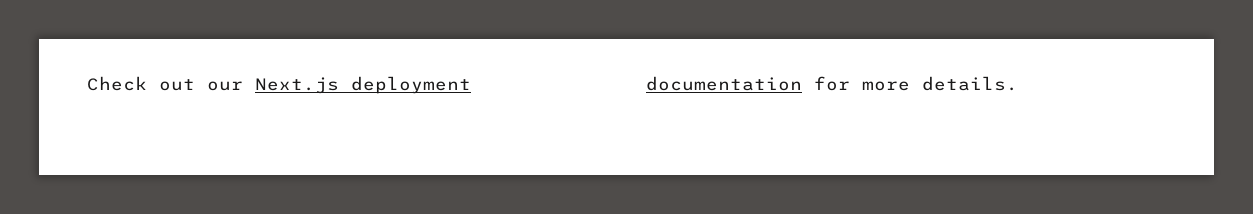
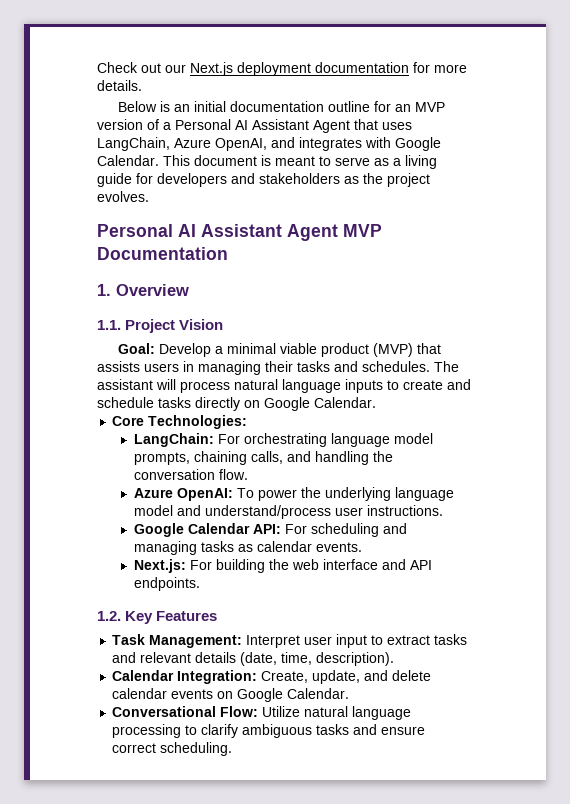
+ Below is an initial documentation outline for an MVP version of a Personal AI Assistant Agent that uses LangChain, Azure OpenAI, and integrates with Google Calendar. This document is meant to serve as a living guide for developers and stakeholders as the project evolves.
+ Personal AI Assistant Agent MVP Documentation
+ 1. Overview
+ 1.1. Project Vision
+ Goal: Develop a minimal viable product (MVP) that assists users in managing their tasks and schedules. The assistant will process natural language inputs to create and schedule tasks directly on Google Calendar.
+ Core Technologies:
+ LangChain: For orchestrating language model prompts, chaining calls, and handling the conversation flow.
+ Azure OpenAI: To power the underlying language model and understand/process user instructions.
+ Google Calendar API: For scheduling and managing tasks as calendar events.
+ Next.js: For building the web interface and API endpoints.
+ 1.2. Key Features
+ Task Management: Interpret user input to extract tasks and relevant details (date, time, description).
+ Calendar Integration: Create, update, and delete calendar events on Google Calendar.
+ Conversational Flow: Utilize natural language processing to clarify ambiguous tasks and ensure correct scheduling.

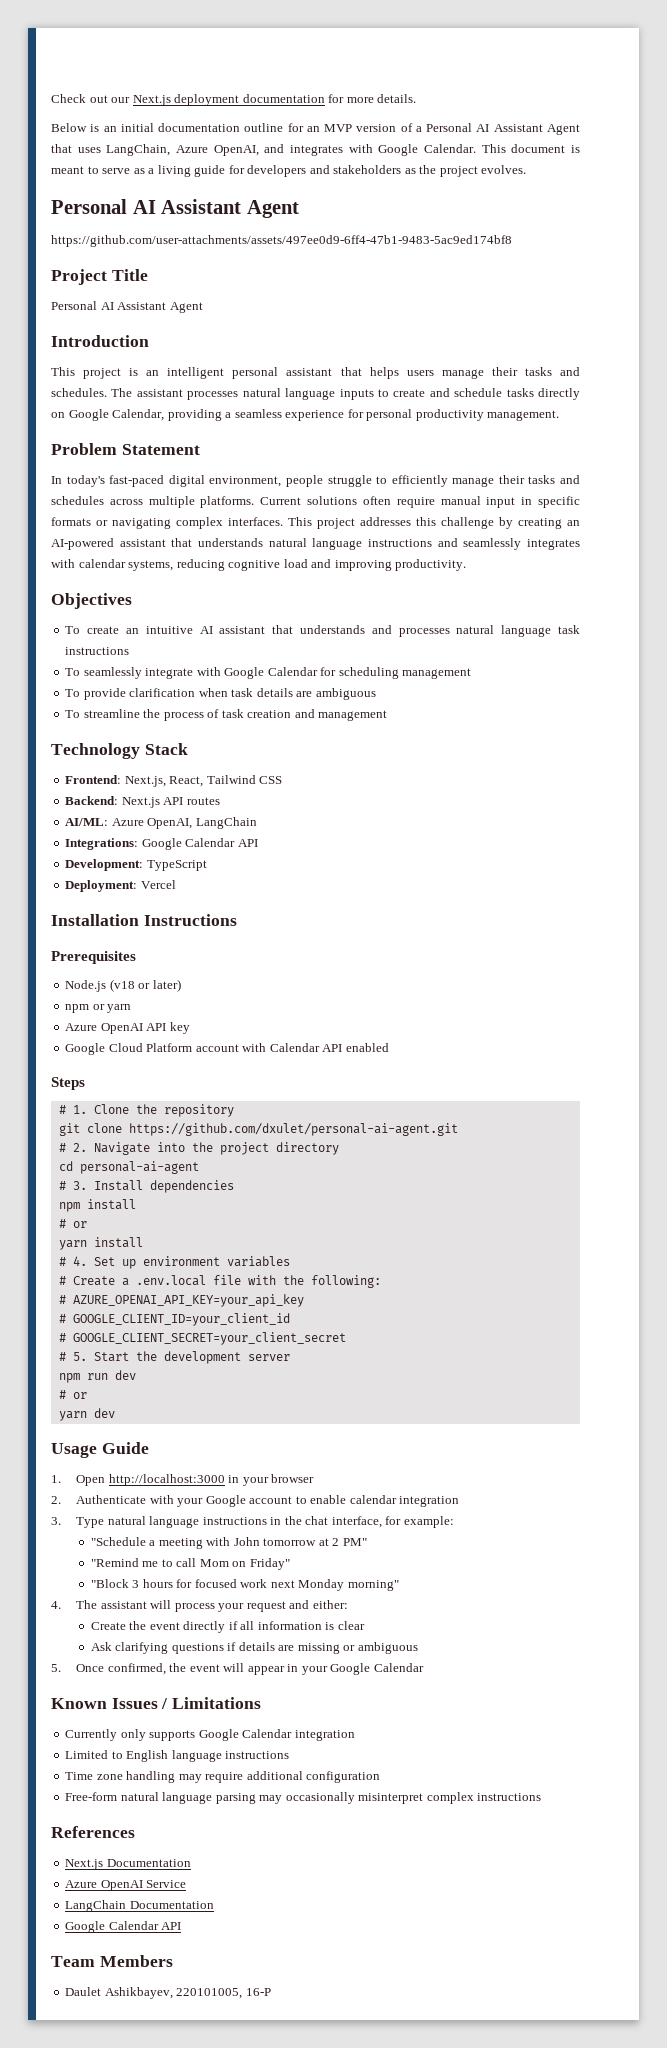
  This document is meant to serve as a living guide for developers and stakeholders as the project evolves.
- Personal AI Assistant Agent MVP Documentation
- 1. Overview
- 1.1. Project Vision
- Goal: Develop a minimal viable product (MVP) that assists users in managing their tasks and schedules.
+ Personal AI Assistant Agent
+ https://github.com/user-attachments/assets/497ee0d9-6ff4-47b1-9483-5ac9ed174bf8
+ Project Title
+ Personal AI Assistant Agent
+ Introduction
+ This project is an intelligent personal assistant that helps users manage their tasks and schedules.
- The assistant will process natural language inputs to create and schedule tasks directly on Google Calendar.
- Core Technologies:
- LangChain: For orchestrating language model prompts, chaining calls, and handling the conversation flow.
- Azure OpenAI: To power the underlying language model and understand/process user instructions.
- Google Calendar API: For scheduling and managing tasks as calendar events.
- Next.js: For building the web interface and API endpoints.
- 1.2. Key Features
- Task Management: Interpret user input to extract tasks and relevant details (date, time, description).
- Calendar Integration: Create, update, and delete calendar events on Google Calendar.
- Conversational Flow: Utilize natural language processing to clarify ambiguous tasks and ensure correct scheduling.
+ The assistant processes natural language inputs to create and schedule tasks directly on Google Calendar, providing a seamless experience for personal productivity management.
+ Problem Statement
+ In today's fast-paced digital environment, people struggle to efficiently manage their tasks and schedules across multiple platforms. Current solutions often require manual input in specific formats or navigating complex interfaces. This project addresses this challenge by creating an AI-powered assistant that understands natural language instructions and seamlessly integrates with calendar systems, reducing cognitive load and improving productivity.
+ Objectives
+ To create an intuitive AI assistant that understands and processes natural language task instructions
+ To seamlessly integrate with Google Calendar for scheduling management
+ To provide clarification when task details are ambiguous
+ To streamline the process of task creation and management
+ Technology Stack
+ Frontend: Next.js, React, Tailwind CSS
+ Backend: Next.js API routes
+ AI/ML: Azure OpenAI, LangChain
+ Integrations: Google Calendar API
+ Development: TypeScript
+ Deployment: Vercel
+ Installation Instructions
+ Prerequisites
+ Node.js (v18 or later)
+ npm or yarn
+ Azure OpenAI API key
+ Google Cloud Platform account with Calendar API enabled
+ Steps
+ # 1. Clone the repository
+ git clone https://github.com/dxulet/personal-ai-agent.git
+ # 2. Navigate into the project directory
+ cd personal-ai-agent
+ # 3. Install dependencies
+ npm install
+ # or
+ yarn install
+ # 4. Set up environment variables
+ # Create a .env.local file with the following:
+ # AZURE_OPENAI_API_KEY=your_api_key
+ # GOOGLE_CLIENT_ID=your_client_id
+ # GOOGLE_CLIENT_SECRET=your_client_secret
+ # 5. Start the development server
+ npm run dev
+ # or
+ yarn dev
+ Usage Guide
+ 1. Open http://localhost:3000 in your browser
+ 2. Authenticate with your Google account to enable calendar integration
+ 3. Type natural language instructions in the chat interface, for example:
+ "Schedule a meeting with John tomorrow at 2 PM"
+ "Remind me to call Mom on Friday"
+ "Block 3 hours for focused work next Monday morning"
+ 4. The assistant will process your request and either:
+ Create the event directly if all information is clear
+ Ask clarifying questions if details are missing or ambiguous
+ 5. Once confirmed, the event will appear in your Google Calendar
+ Known Issues / Limitations
+ Currently only supports Google Calendar integration
+ Limited to English language instructions
+ Time zone handling may require additional configuration
+ Free-form natural language parsing may occasionally misinterpret complex instructions
+ References
+ Next.js Documentation
+ Azure OpenAI Service
+ LangChain Documentation
+ Google Calendar API
+ Team Members
+ Daulet Ashikbayev, 220101005, 16-P

